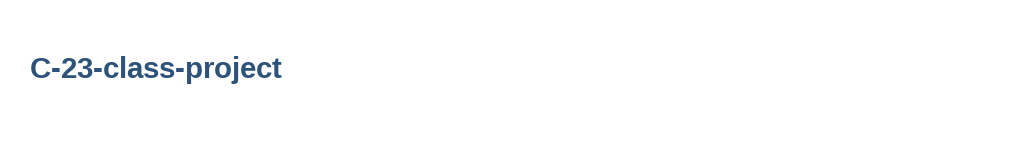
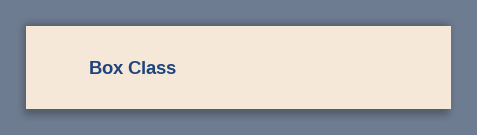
- C-23-class-project
+ Box Class

